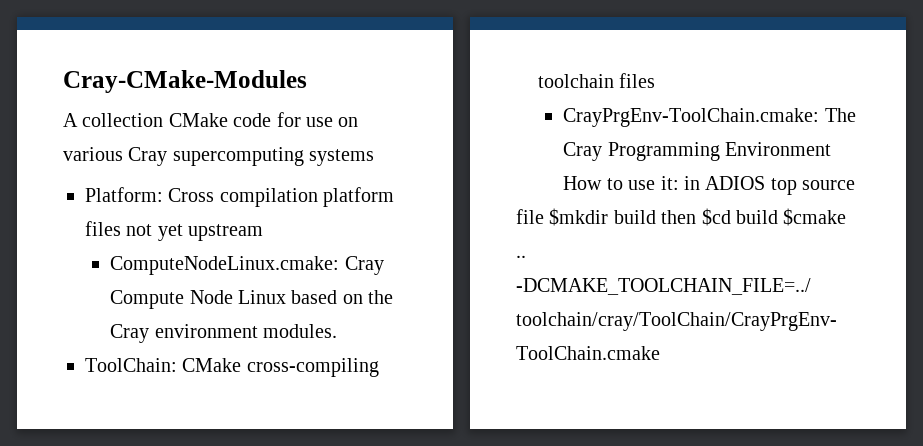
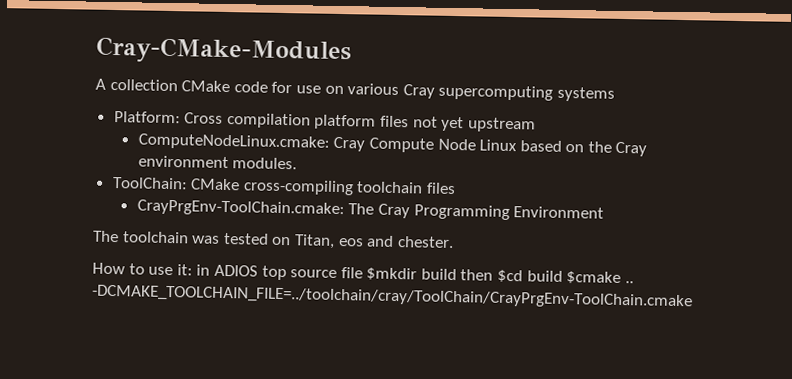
+ The toolchain was tested on Titan, eos and chester.

